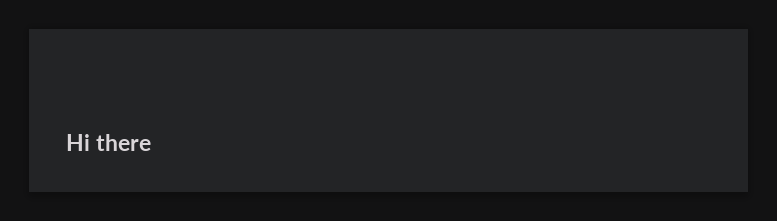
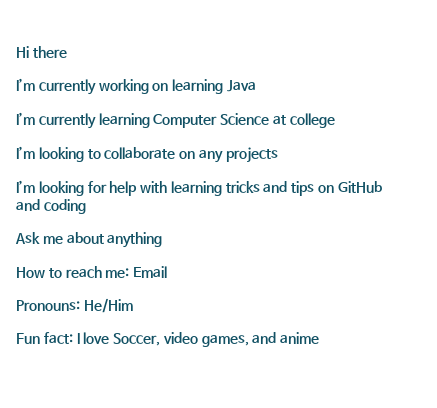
+ I’m currently working on learning Java
+ I’m currently learning Computer Science at college
+ I’m looking to collaborate on any projects
+ I’m looking for help with learning tricks and tips on GitHub and coding
+ Ask me about anything
+ How to reach me: Email
+ Pronouns: He/Him
+ Fun fact: I love Soccer, video games, and anime

